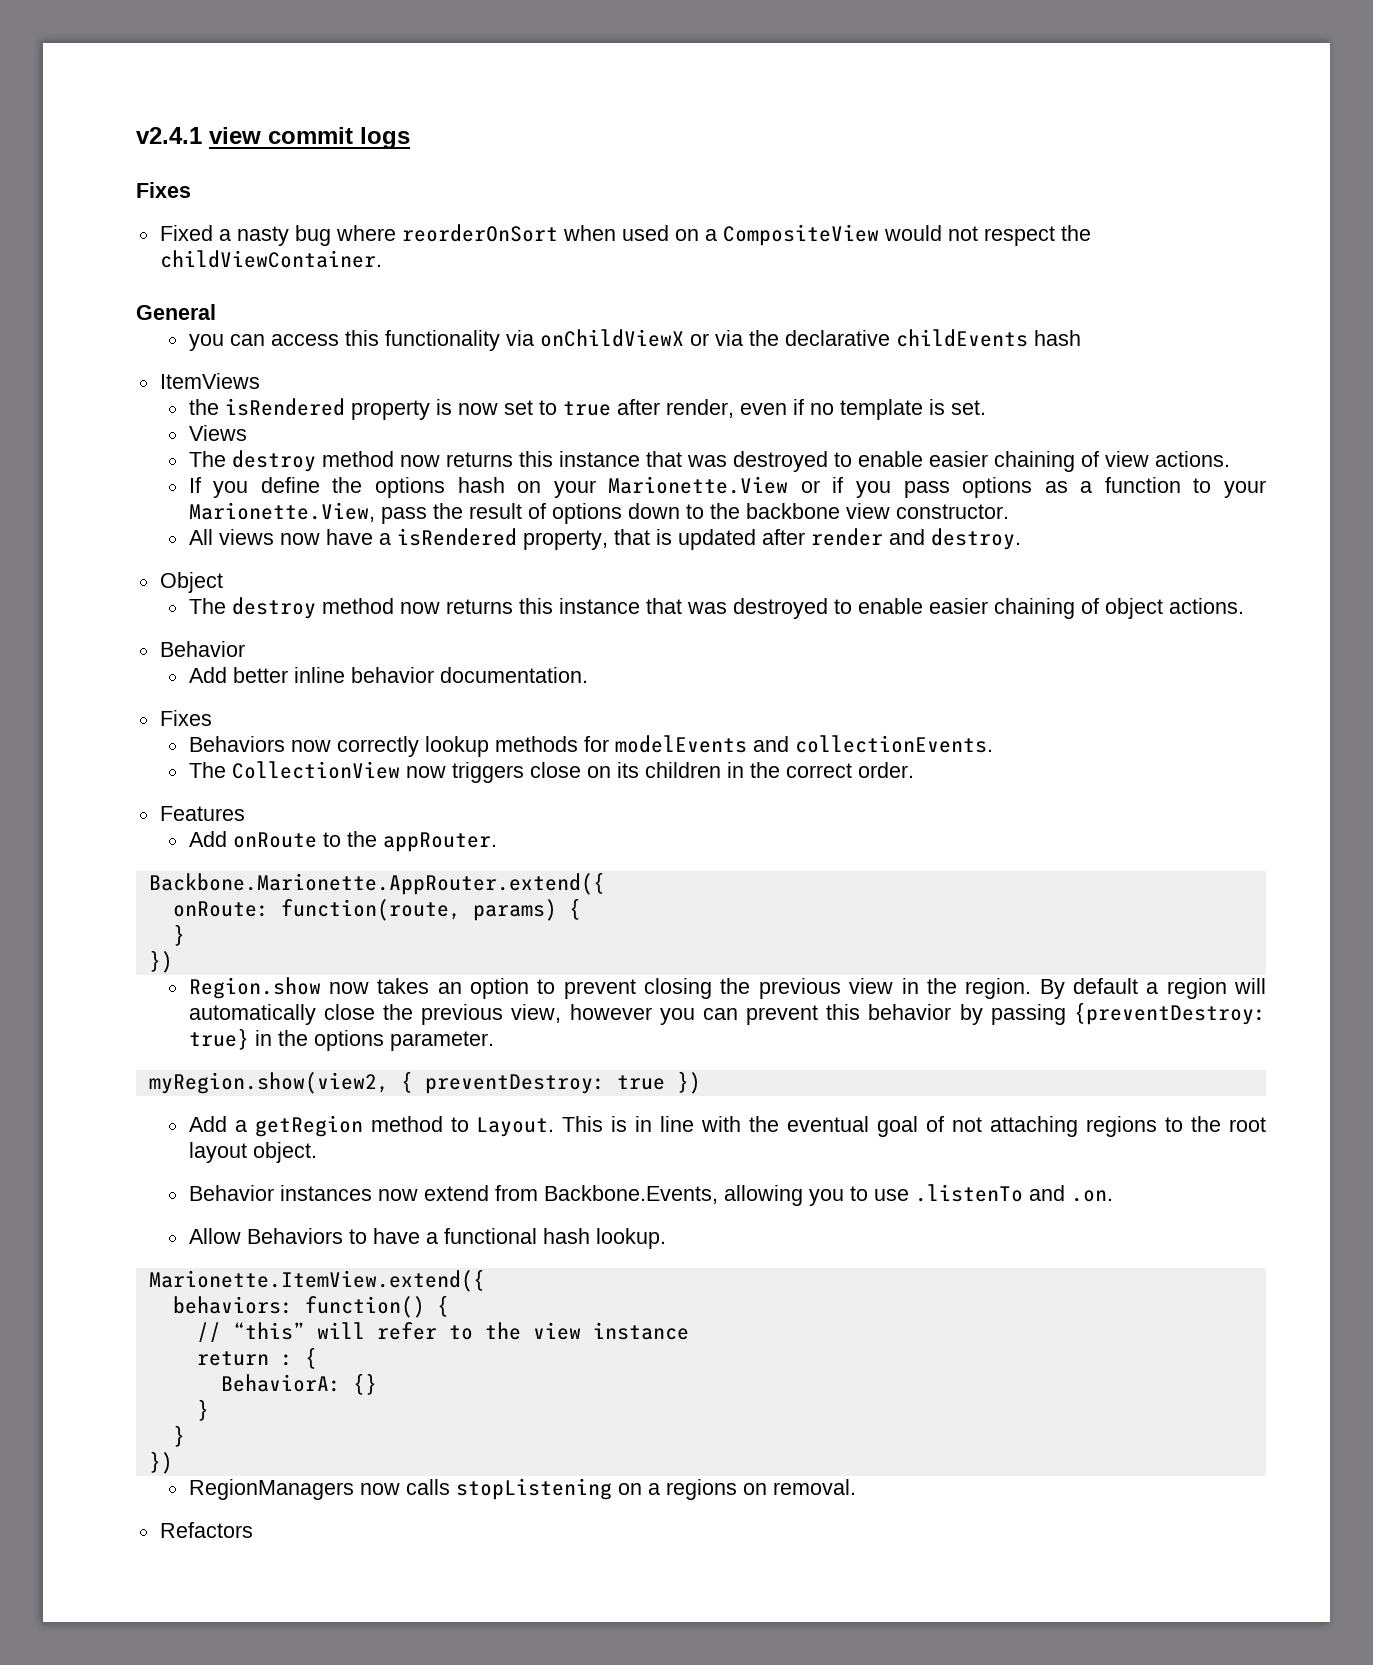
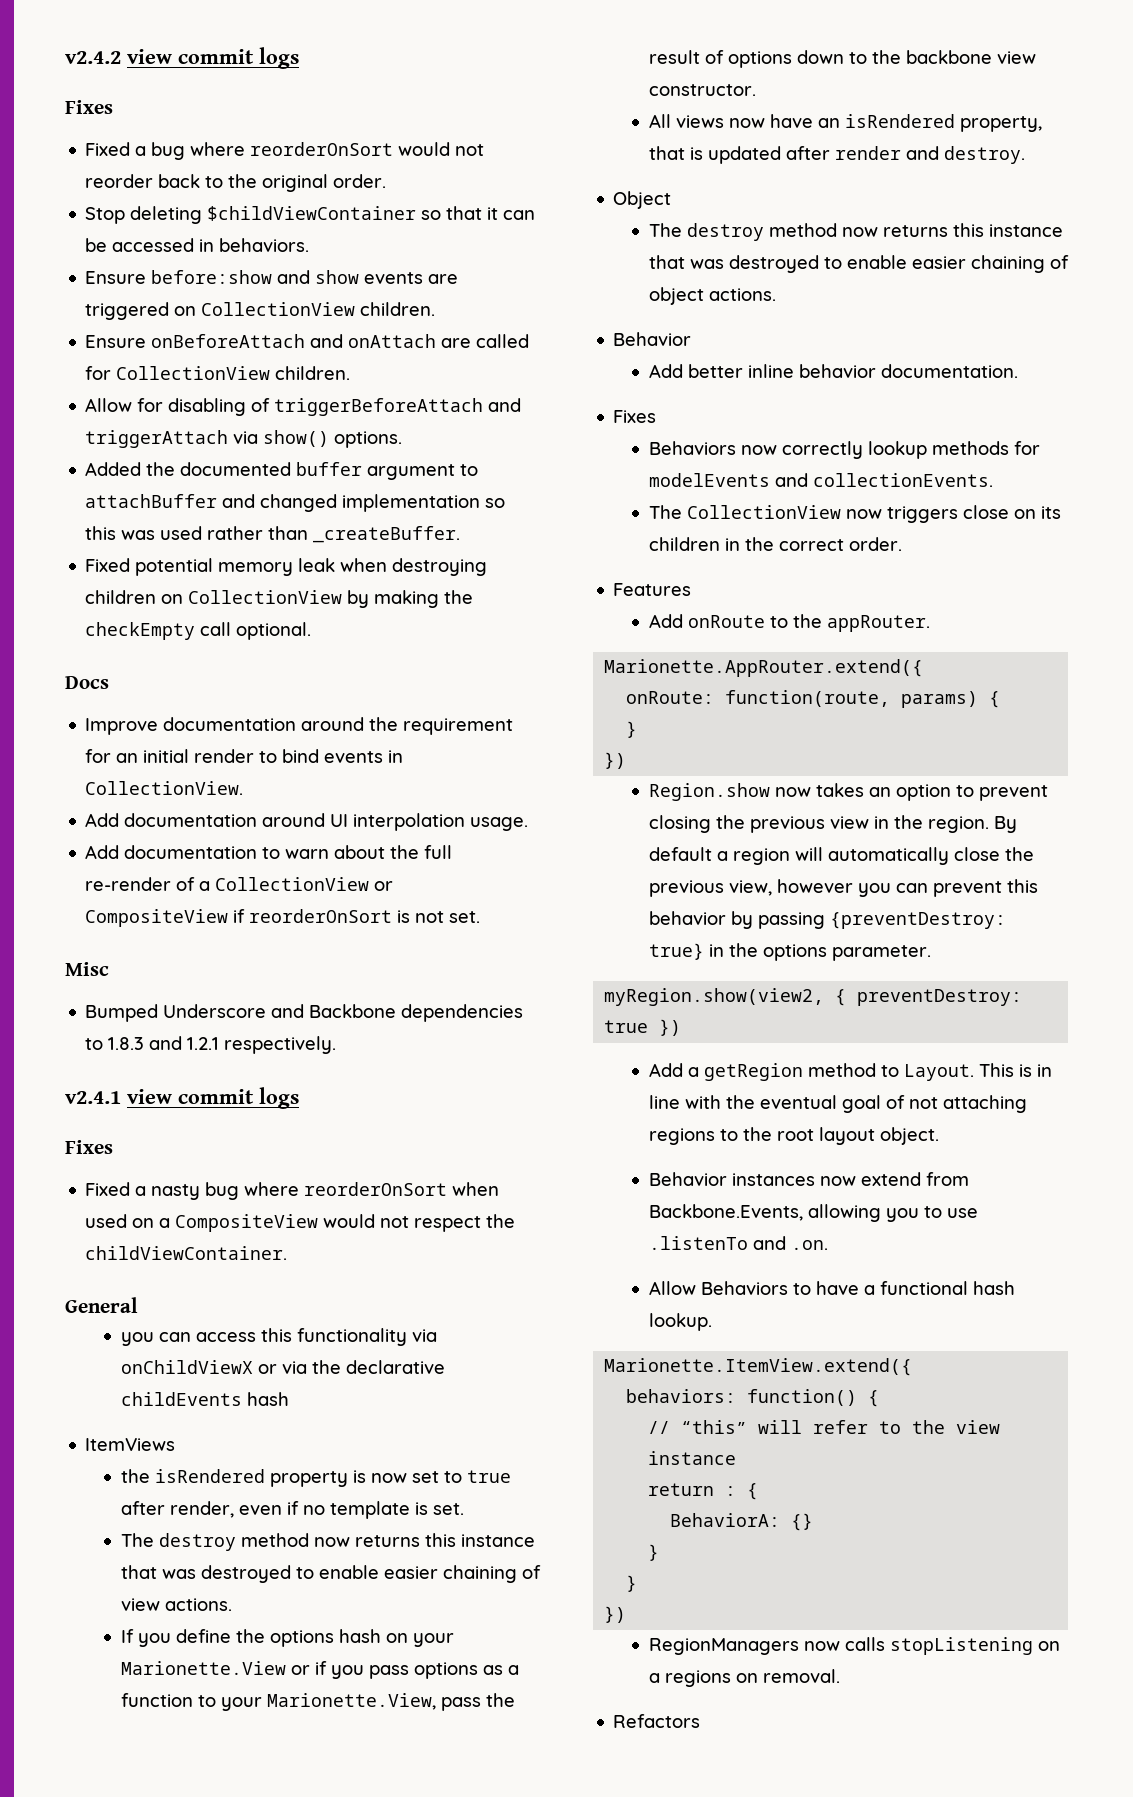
+ v2.4.2 view commit logs
+ Fixes
+ Fixed a bug where reorderOnSort would not reorder back to the original order.
+ Stop deleting $childViewContainer so that it can be accessed in behaviors.
+ Ensure before:show and show events are triggered on CollectionView children.
+ Ensure onBeforeAttach and onAttach are called for CollectionView children.
+ Allow for disabling of triggerBeforeAttach and triggerAttach via show() options.
+ Added the documented buffer argument to attachBuffer and changed implementation so this was used rather than _createBuffer.
+ Fixed potential memory leak when destroying children on CollectionView by making the checkEmpty call optional.
+ Docs
+ Improve documentation around the requirement for an initial render to bind events in CollectionView.
+ Add documentation around UI interpolation usage.
+ Add documentation to warn about the full re-render of a CollectionView or CompositeView if reorderOnSort is not set.
+ Misc
+ Bumped Underscore and Backbone dependencies to 1.8.3 and 1.2.1 respectively.
- Views
- All views now have a isRendered property, that is updated after render and destroy.
+ All views now have an isRendered property, that is updated after render and destroy.
- Backbone.Marionette.AppRouter.extend({
+ Marionette.AppRouter.extend({

